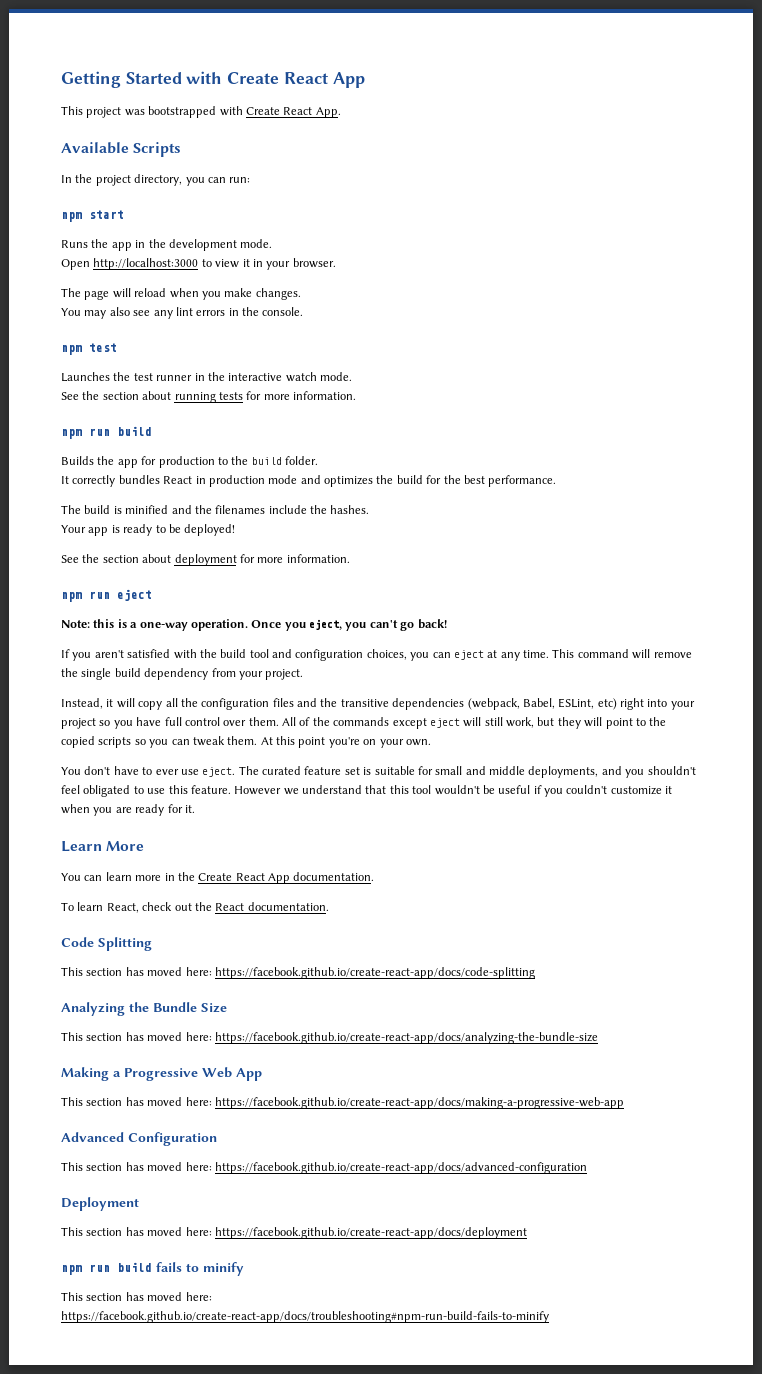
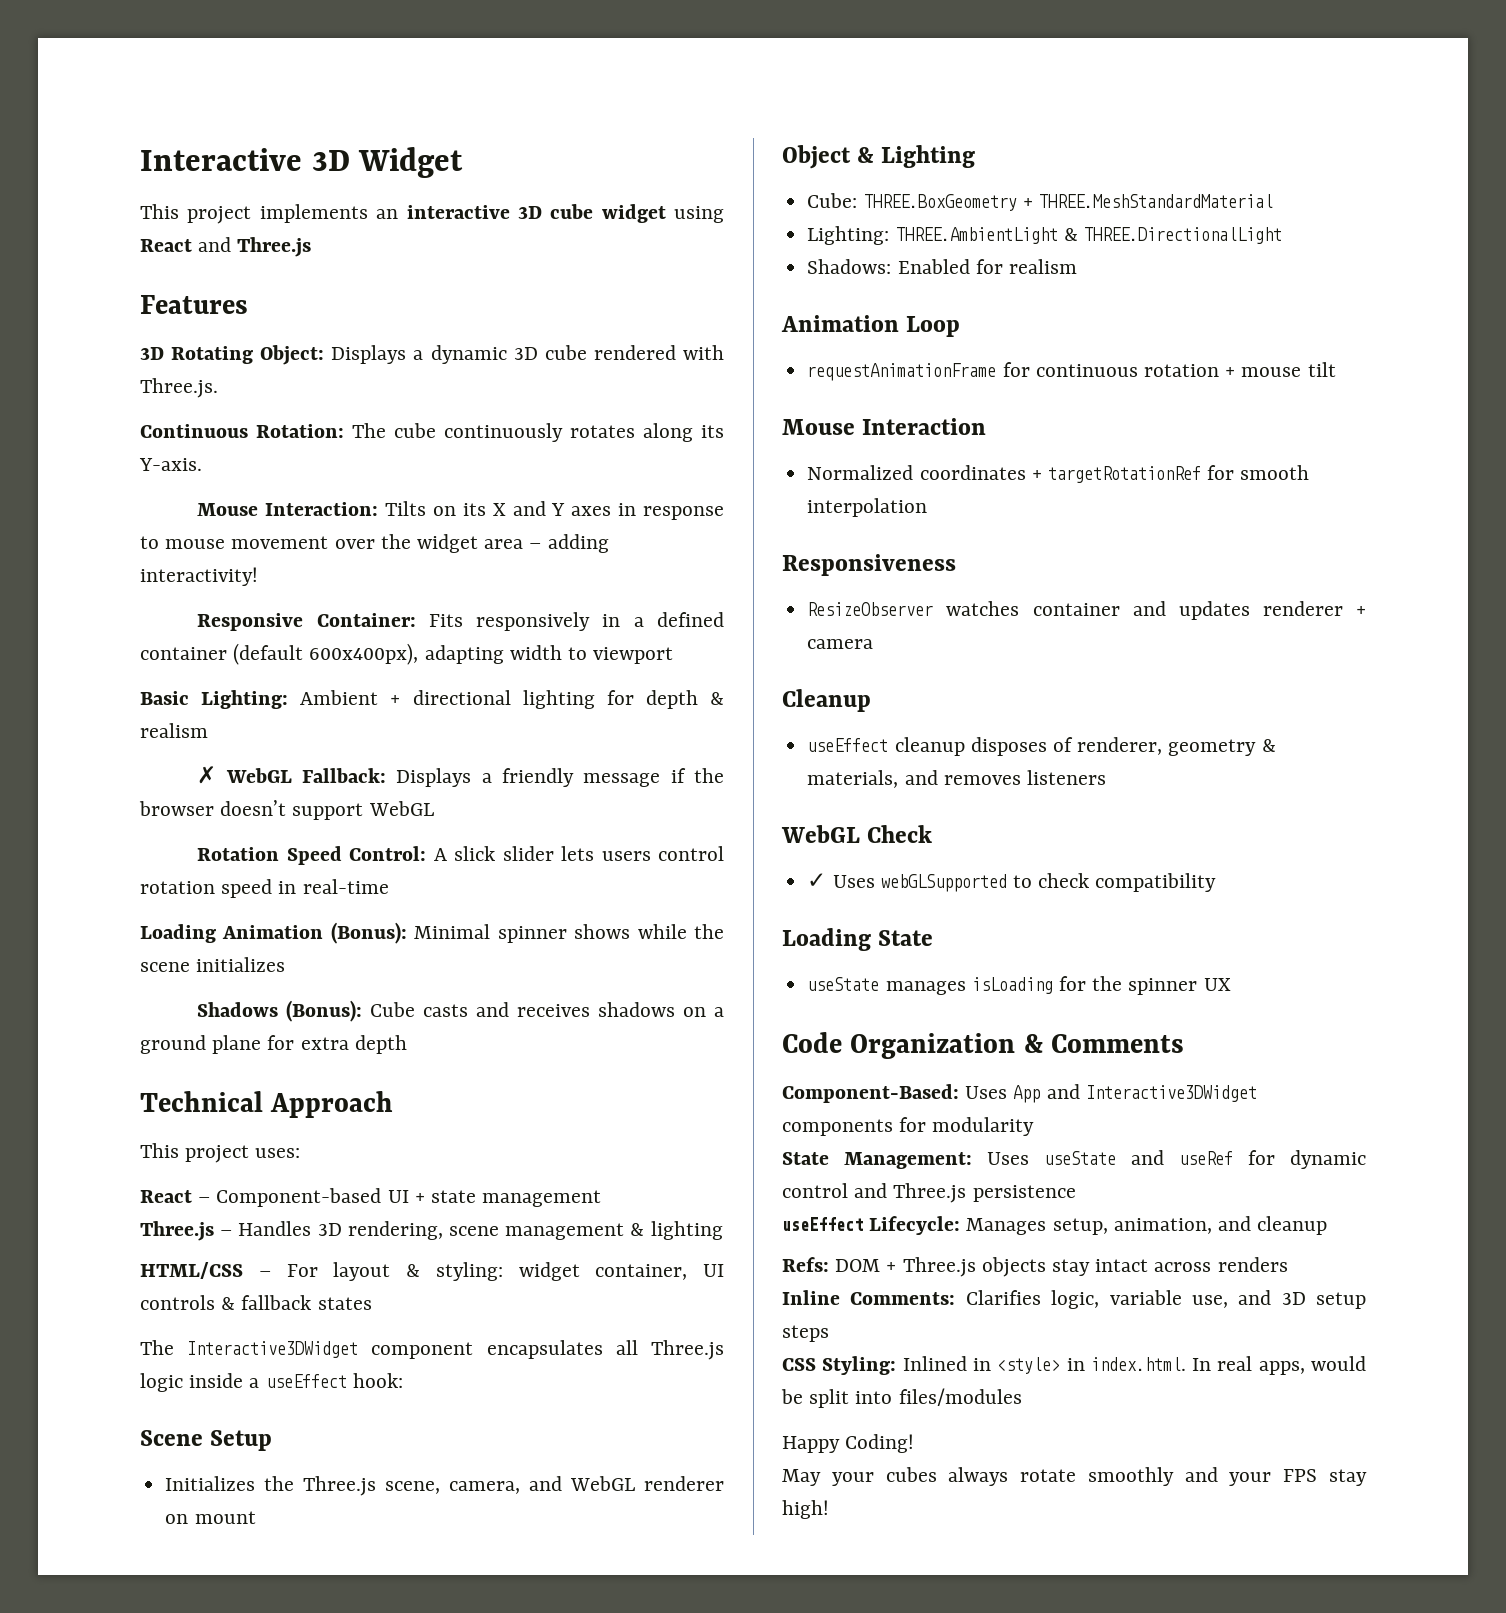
- Getting Started with Create React App
- This project was bootstrapped with Create React App.
- Available Scripts
- In the project directory, you can run:
- npm start
- Runs the app in the development mode.
- Open http://localhost:3000 to view it in your browser.
- The page will reload when you make changes.
- You may also see any lint errors in the console.
- npm test
- Launches the test runner in the interactive watch mode.
- See the section about running tests for more information.
- npm run build
- Builds the app for production to the build folder.
- It correctly bundles React in production mode and optimizes the build for the best performance.
- The build is minified and the filenames include the hashes.
- Your app is ready to be deployed!
- See the section about deployment for more information.
- npm run eject
- Note: this is a one-way operation. Once you eject, you can't go back!
- If you aren't satisfied with the build tool and configuration choices, you can eject at any time. This command will remove the single build dependency from your project.
- Instead, it will copy all the configuration files and the transitive dependencies (webpack, Babel, ESLint, etc) right into your project so you have full control over them. All of the commands except eject will still work, but they will point to the copied scripts so you can tweak them. At this point you're on your own.
- You don't have to ever use eject. The curated feature set is suitable for small and middle deployments, and you shouldn't feel obligated to use this feature. However we understand that this tool wouldn't be useful if you couldn't customize it when you are ready for it.
- Learn More
- You can learn more in the Create React App documentation.
- To learn React, check out the React documentation.
- Code Splitting
- This section has moved here: https://facebook.github.io/create-react-app/docs/code-splitting
- Analyzing the Bundle Size
- This section has moved here: https://facebook.github.io/create-react-app/docs/analyzing-the-bundle-size
- Making a Progressive Web App
- This section has moved here: https://facebook.github.io/create-react-app/docs/making-a-progressive-web-app
- Advanced Configuration
- This section has moved here: https://facebook.github.io/create-react-app/docs/advanced-configuration
- Deployment
- This section has moved here: https://facebook.github.io/create-react-app/docs/deployment
- npm run build fails to minify
- This section has moved here: https://facebook.github.io/create-react-app/docs/troubleshooting#npm-run-build-fails-to-minify
+ Interactive 3D Widget
+ This project implements an interactive 3D cube widget using React and Three.js
+ Features
+ 3D Rotating Object: Displays a dynamic 3D cube rendered with Three.js.
+ Continuous Rotation: The cube continuously rotates along its Y-axis.
+ Mouse Interaction: Tilts on its X and Y axes in response to mouse movement over the widget area – adding interactivity!
+ Responsive Container: Fits responsively in a defined container (default 600x400px), adapting width to viewport
+ Basic Lighting: Ambient + directional lighting for depth & realism
+ ✗ WebGL Fallback: Displays a friendly message if the browser doesn’t support WebGL
+ Rotation Speed Control: A slick slider lets users control rotation speed in real-time
+ Loading Animation (Bonus): Minimal spinner shows while the scene initializes
+ Shadows (Bonus): Cube casts and receives shadows on a ground plane for extra depth
+ Technical Approach
+ This project uses:
+ React – Component-based UI + state management
+ Three.js – Handles 3D rendering, scene management & lighting
+ HTML/CSS – For layout & styling: widget container, UI controls & fallback states
+ The Interactive3DWidget component encapsulates all Three.js logic inside a useEffect hook:
+ Scene Setup
+ Initializes the Three.js scene, camera, and WebGL renderer on mount
+ Object & Lighting
+ Cube: THREE.BoxGeometry + THREE.MeshStandardMaterial
+ Lighting: THREE.AmbientLight & THREE.DirectionalLight
+ Shadows: Enabled for realism
+ Animation Loop
+ requestAnimationFrame for continuous rotation + mouse tilt
+ Mouse Interaction
+ Normalized coordinates + targetRotationRef for smooth interpolation
+ Responsiveness
+ ResizeObserver watches container and updates renderer + camera
+ Cleanup
+ useEffect cleanup disposes of renderer, geometry & materials, and removes listeners
+ WebGL Check
+ ✓ Uses webGLSupported to check compatibility
+ Loading State
+ useState manages isLoading for the spinner UX
+ Code Organization & Comments
+ Component-Based: Uses App and Interactive3DWidget components for modularity
+ State Management: Uses useState and useRef for dynamic control and Three.js persistence
+ useEffect Lifecycle: Manages setup, animation, and cleanup
+ Refs: DOM + Three.js objects stay intact across renders
+ Inline Comments: Clarifies logic, variable use, and 3D setup steps
+ CSS Styling: Inlined in <style> in index.html. In real apps, would be split into files/modules
+ Happy Coding!
+ May your cubes always rotate smoothly and your FPS stay high!

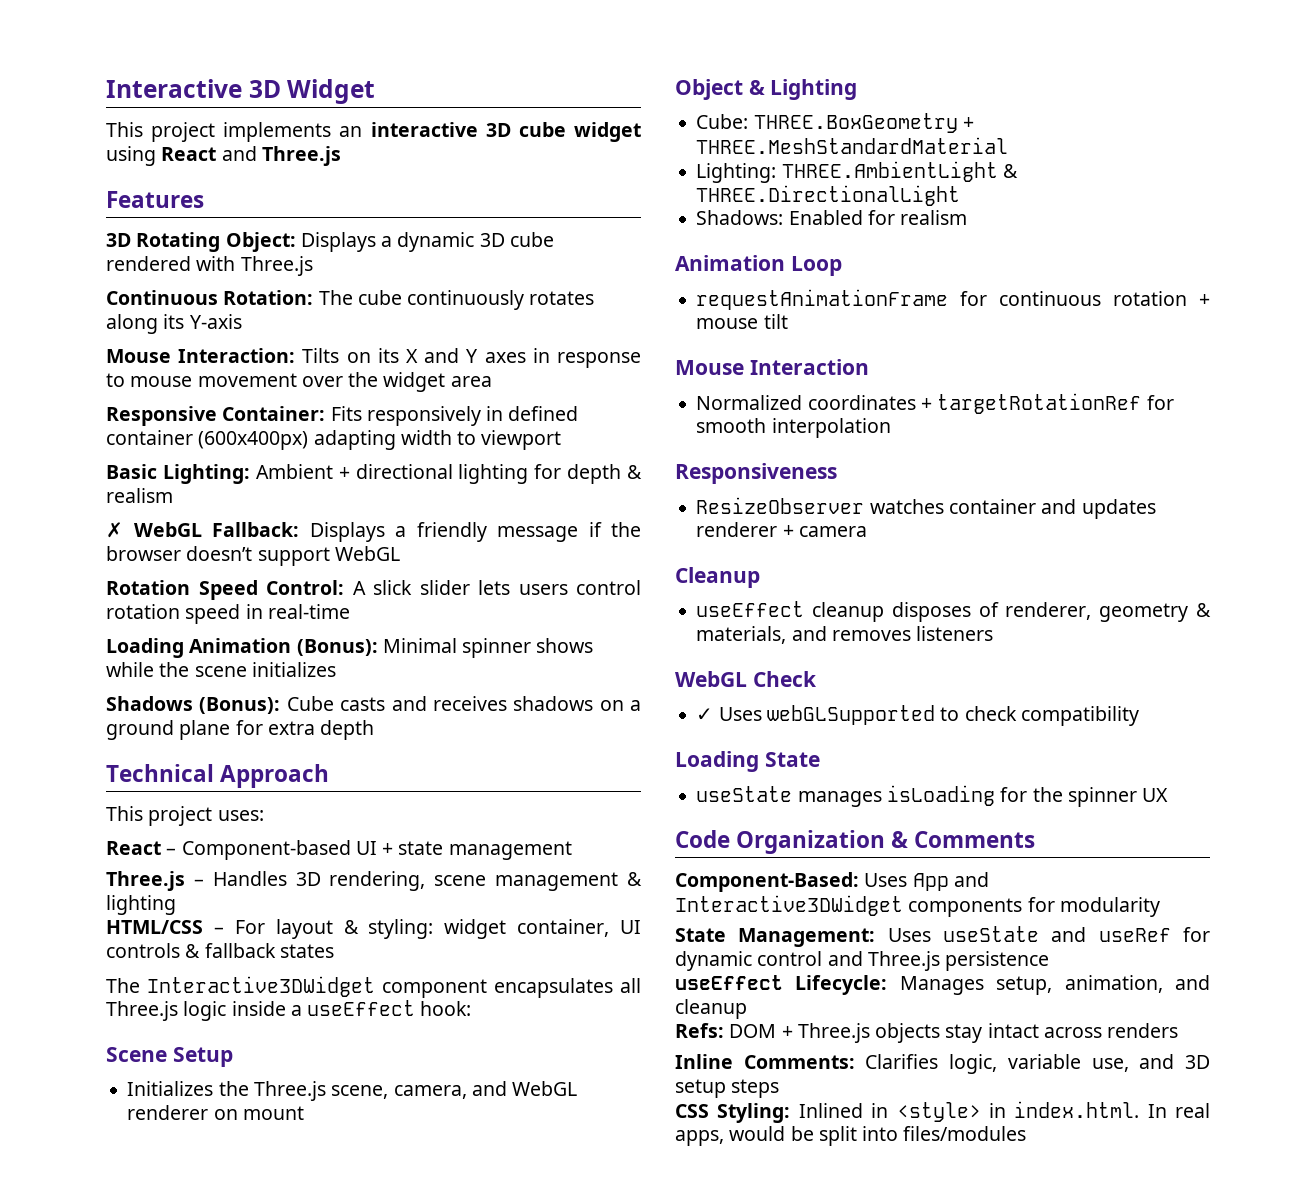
- 3D Rotating Object: Displays a dynamic 3D cube rendered with Three.js.
+ 3D Rotating Object: Displays a dynamic 3D cube rendered with Three.js
- Continuous Rotation: The cube continuously rotates along its Y-axis.
+ Continuous Rotation: The cube continuously rotates along its Y-axis
- Mouse Interaction: Tilts on its X and Y axes in response to mouse movement over the widget area – adding interactivity!
+ Mouse Interaction: Tilts on its X and Y axes in response to mouse movement over the widget area
- Responsive Container: Fits responsively in a defined container (default 600x400px), adapting width to viewport
+ Responsive Container: Fits responsively in defined container (600x400px) adapting width to viewport
- Happy Coding!
- May your cubes always rotate smoothly and your FPS stay high!

